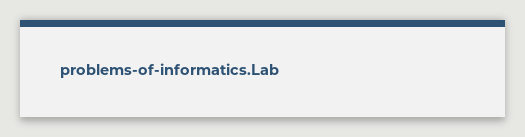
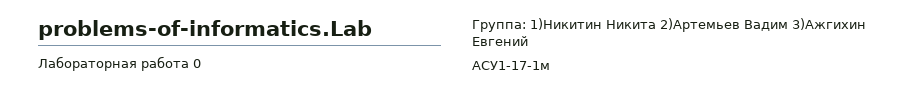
+ Лабораторная работа 0
+ Группа: 1)Никитин Никита 2)Артемьев Вадим 3)Ажгихин Евгений
+ АСУ1-17-1м

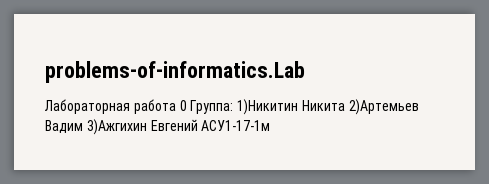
- Лабораторная работа 0
- Группа: 1)Никитин Никита 2)Артемьев Вадим 3)Ажгихин Евгений
- АСУ1-17-1м
+ Лабораторная работа 0 Группа: 1)Никитин Никита 2)Артемьев Вадим 3)Ажгихин Евгений АСУ1-17-1м

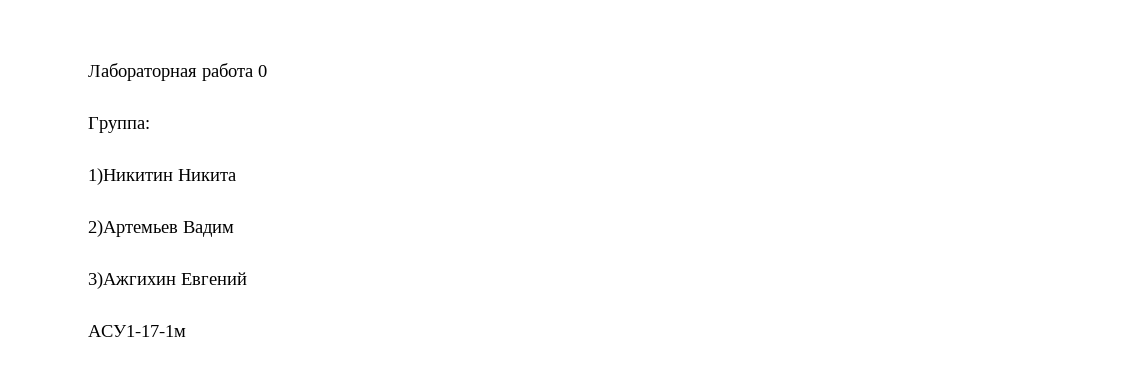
- problems-of-informatics.Lab
- Лабораторная работа 0 Группа: 1)Никитин Никита 2)Артемьев Вадим 3)Ажгихин Евгений АСУ1-17-1м
+ Лабораторная работа 0
+ Группа:
+ 1)Никитин Никита
+ 2)Артемьев Вадим
+ 3)Ажгихин Евгений
+ АСУ1-17-1м

